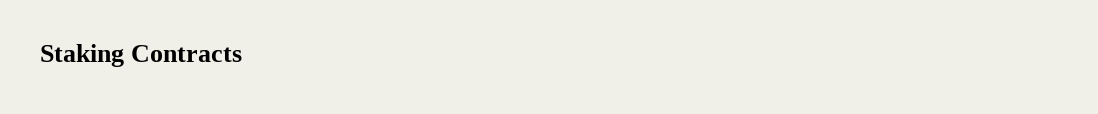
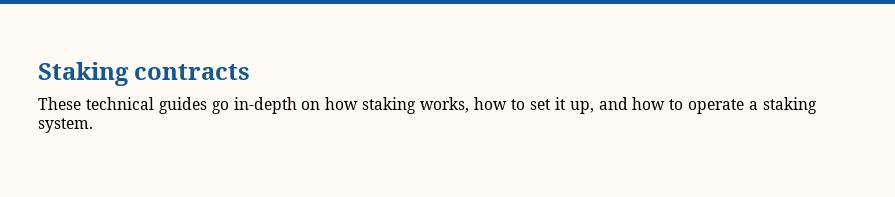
- Staking Contracts
+ Staking contracts
+ These technical guides go in-depth on how staking works, how to set it up, and how to operate a staking system.

